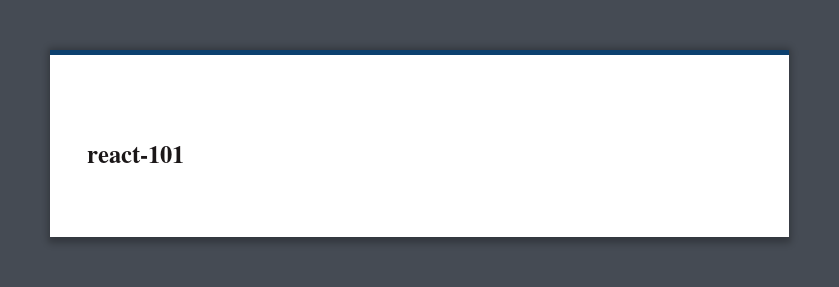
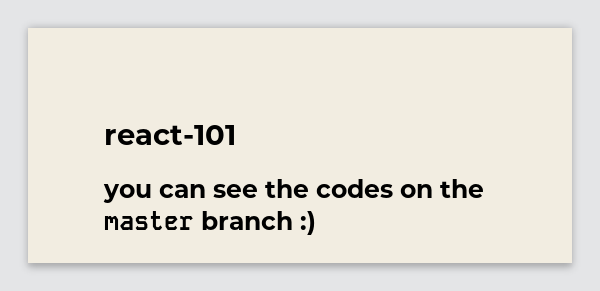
+ you can see the codes on the master branch :)

